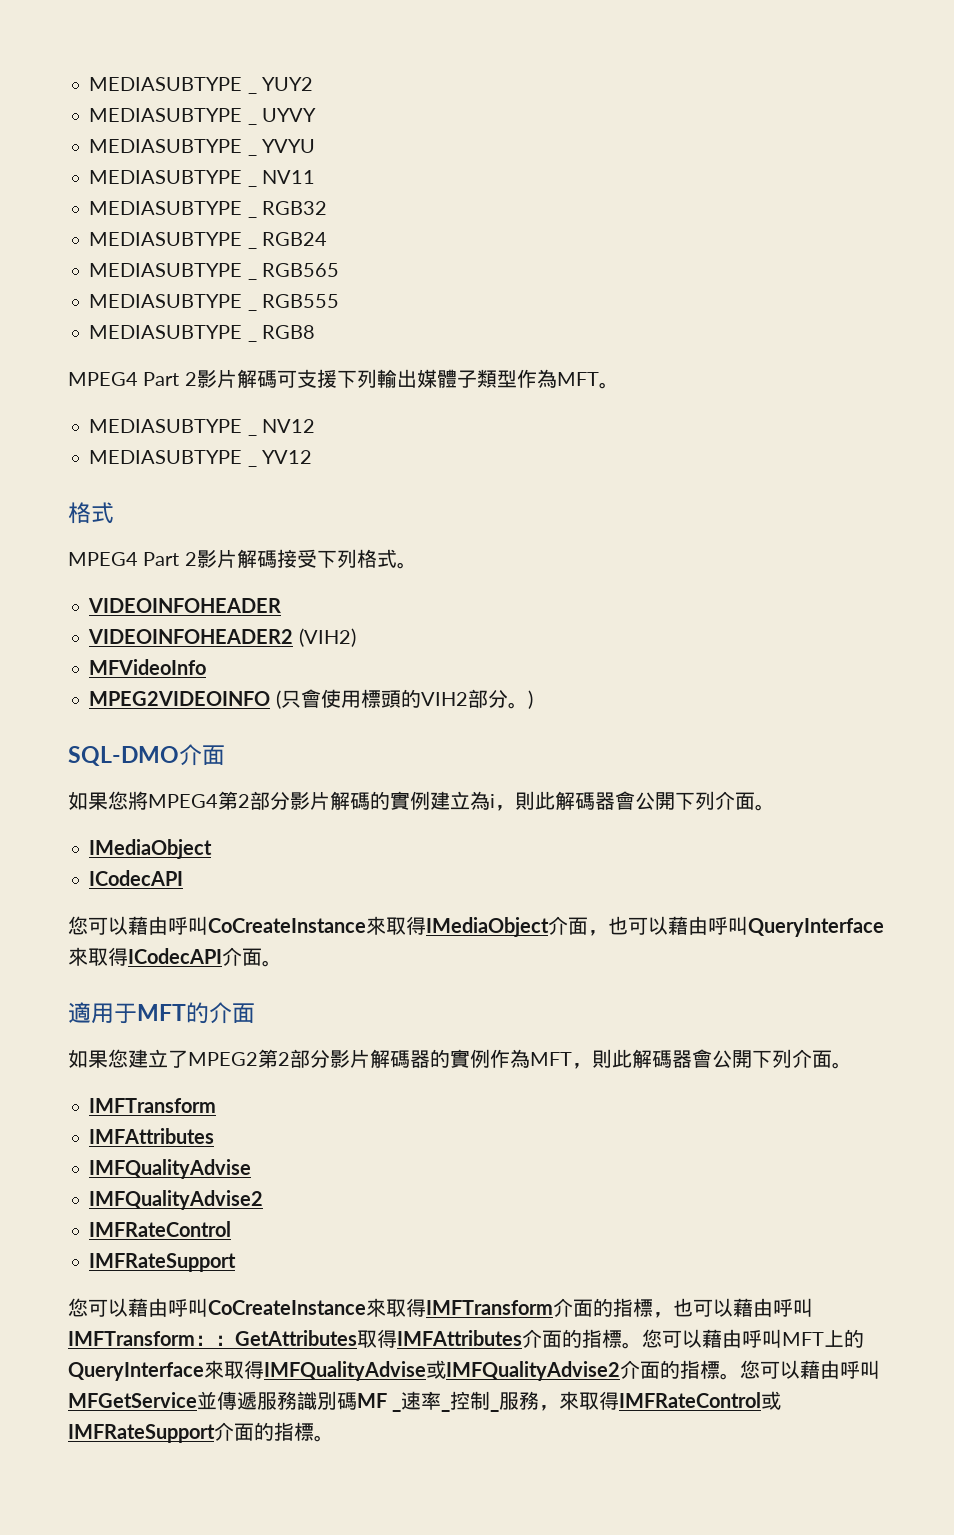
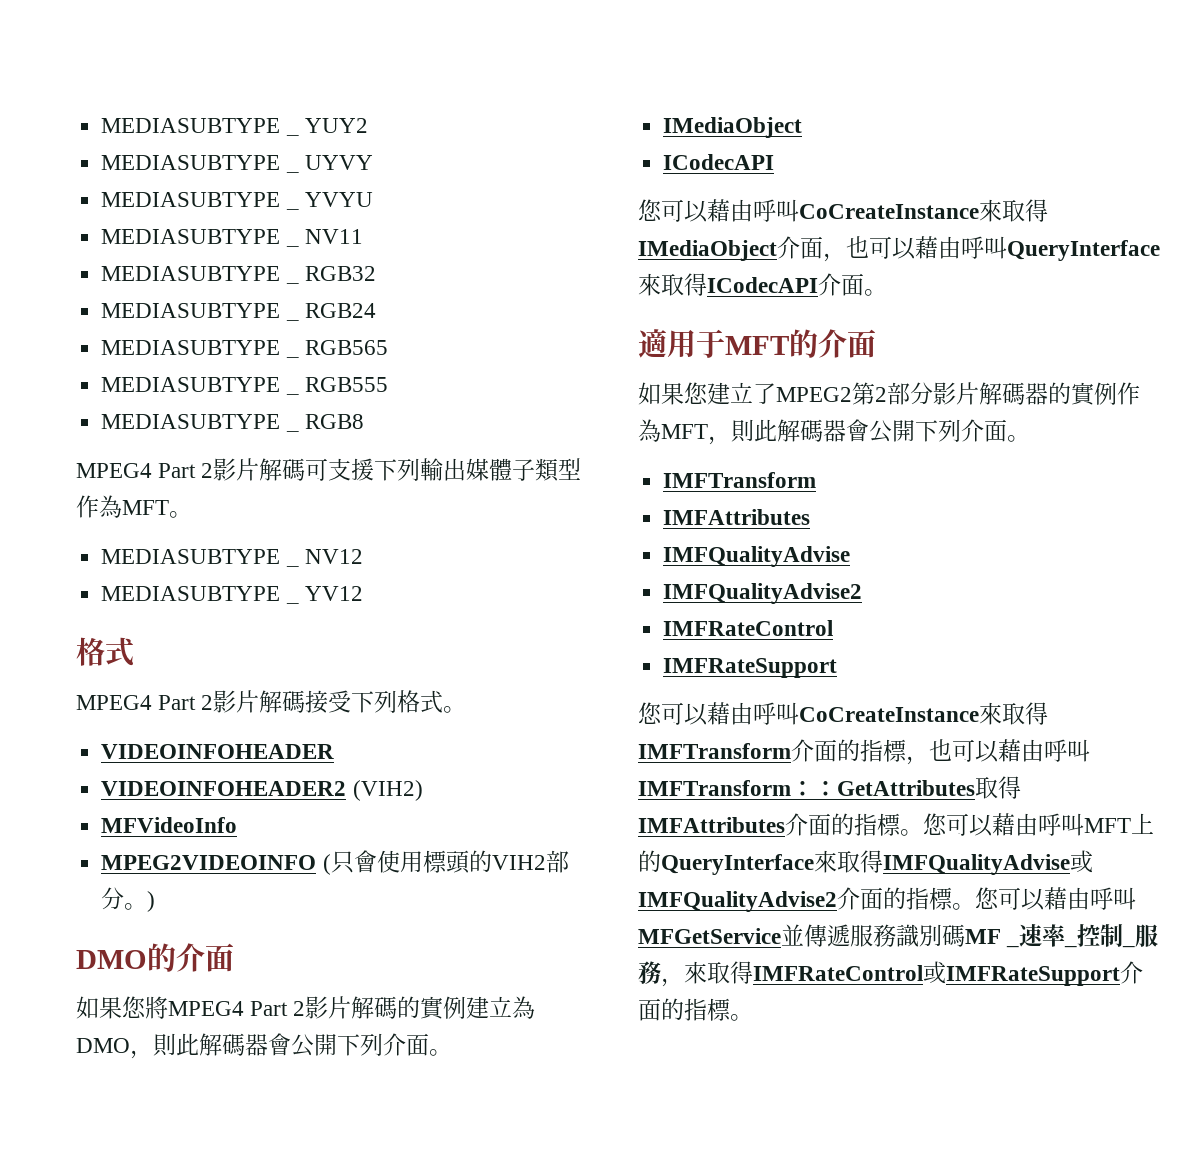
- SQL-DMO介面
+ DMO的介面
- 如果您將MPEG4第2部分影片解碼的實例建立為i，則此解碼器會公開下列介面。
+ 如果您將MPEG4 Part 2影片解碼的實例建立為DMO，則此解碼器會公開下列介面。

